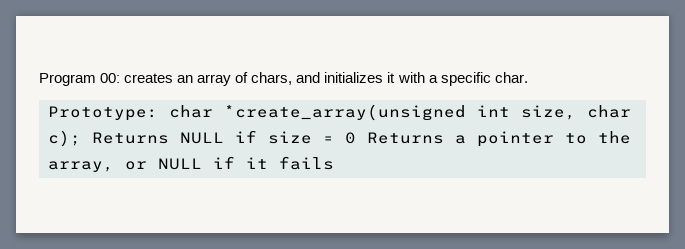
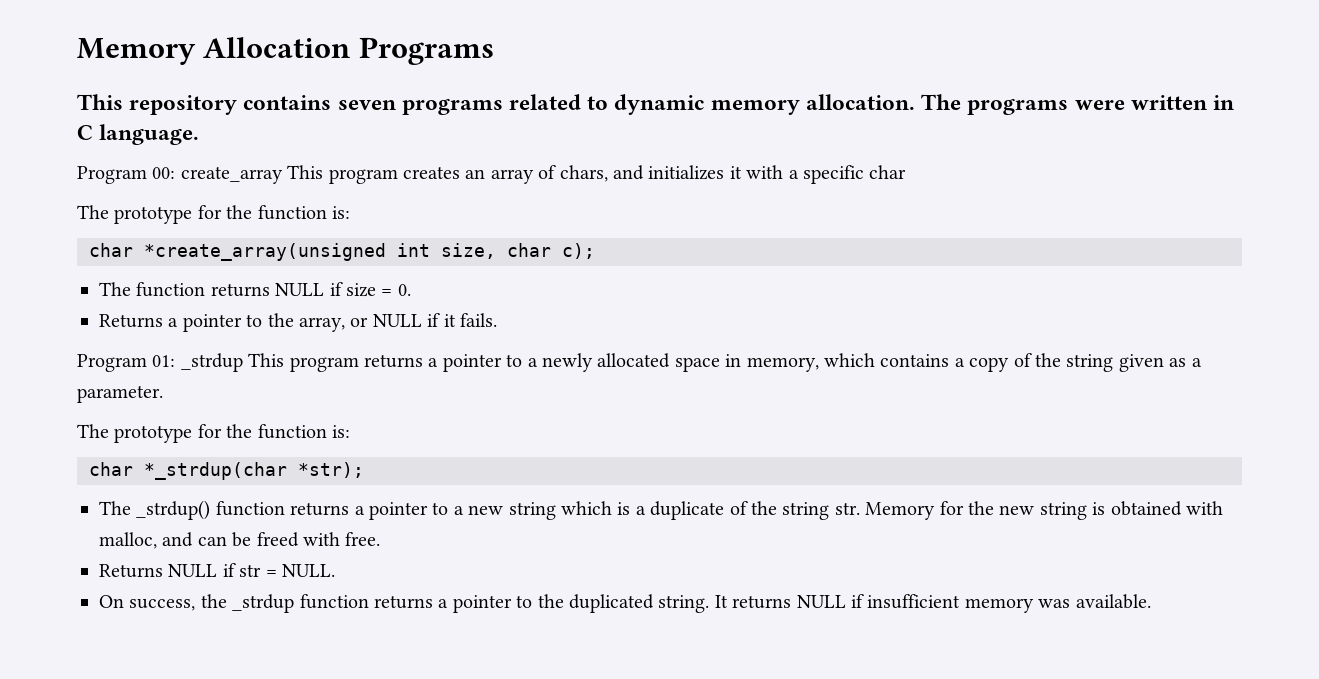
- Program 00: creates an array of chars, and initializes it with a specific char.
- Prototype: char *create_array(unsigned int size, char c); Returns NULL if size = 0 Returns a pointer to the array, or NULL if it fails
+ Memory Allocation Programs
+ This repository contains seven programs related to dynamic memory allocation. The programs were written in C language.
+ Program 00: create_array This program creates an array of chars, and initializes it with a specific char
+ The prototype for the function is:
+ char *create_array(unsigned int size, char c);
+ The function returns NULL if size = 0.
+ Returns a pointer to the array, or NULL if it fails.
+ Program 01: _strdup This program returns a pointer to a newly allocated space in memory, which contains a copy of the string given as a parameter.
+ The prototype for the function is:
+ char *_strdup(char *str);
+ The _strdup() function returns a pointer to a new string which is a duplicate of the string str. Memory for the new string is obtained with malloc, and can be freed with free.
+ Returns NULL if str = NULL.
+ On success, the _strdup function returns a pointer to the duplicated string. It returns NULL if insufficient memory was available.

